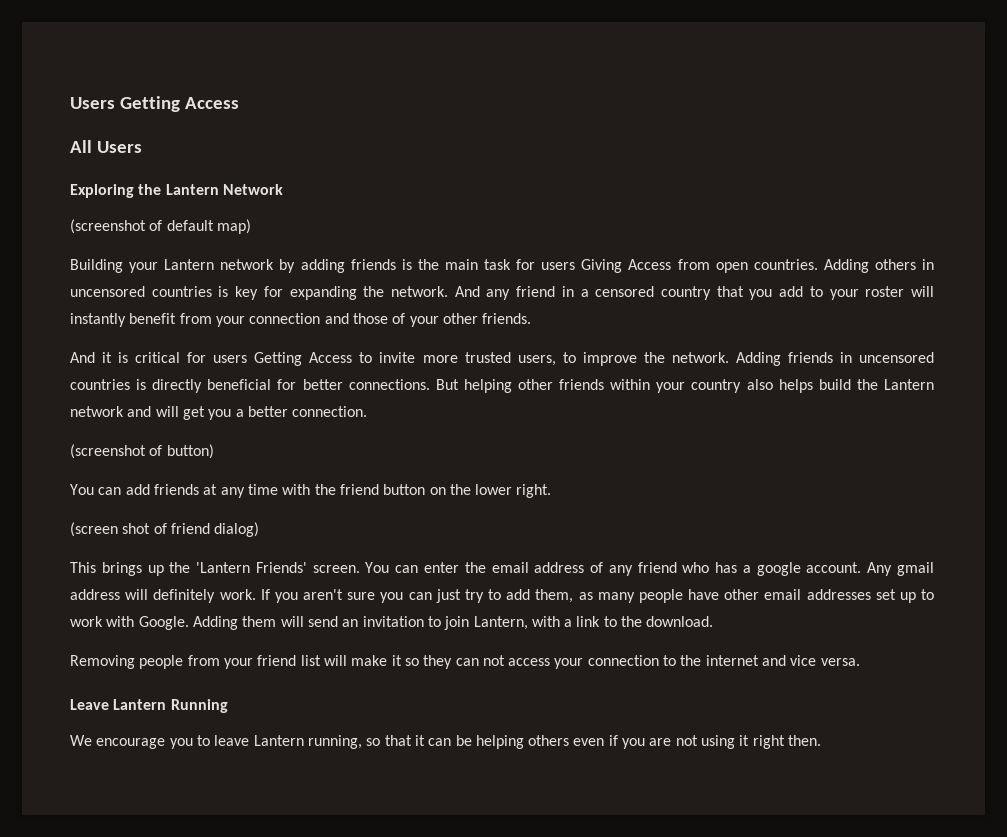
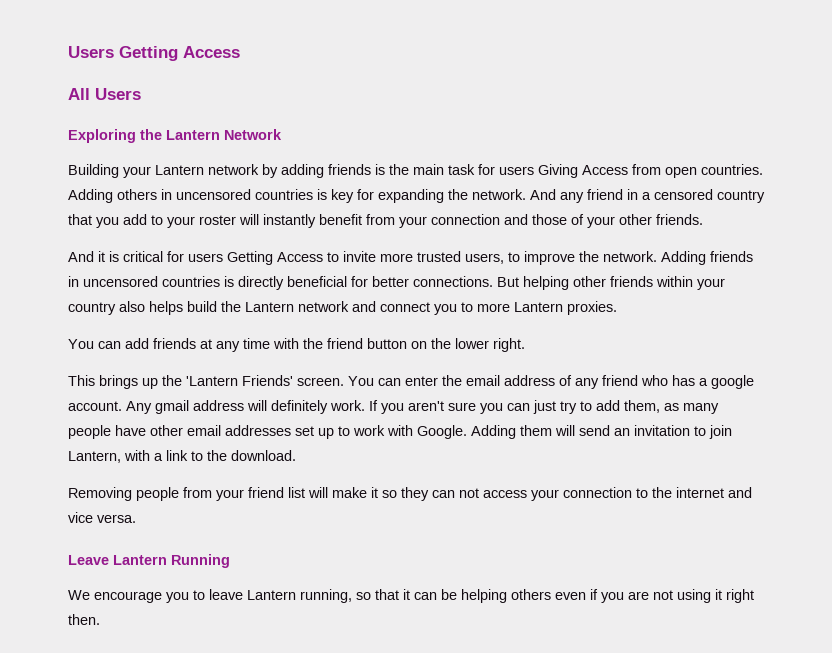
- (screenshot of default map)
- But helping other friends within your country also helps build the Lantern network and will get you a better connection.
- (screenshot of button)
+ But helping other friends within your country also helps build the Lantern network and connect you to more Lantern proxies.
- (screen shot of friend dialog)

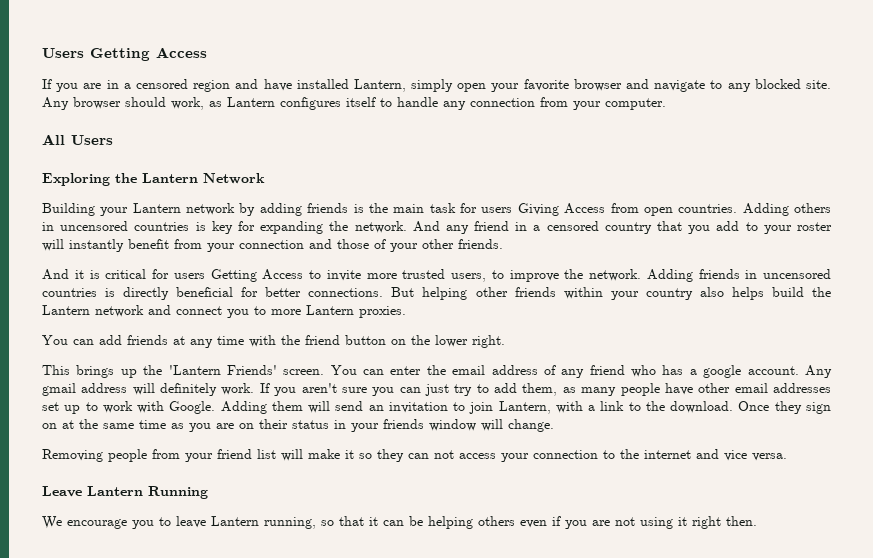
+ If you are in a censored region and have installed Lantern, simply open your favorite browser and navigate to any blocked site. Any browser should work, as Lantern configures itself to handle any connection from your computer.
+ Once they sign on at the same time as you are on their status in your friends window will change.

